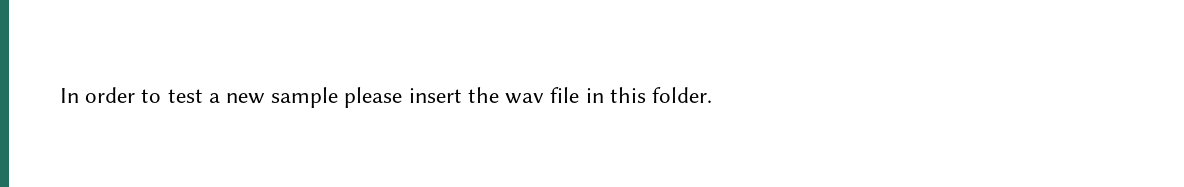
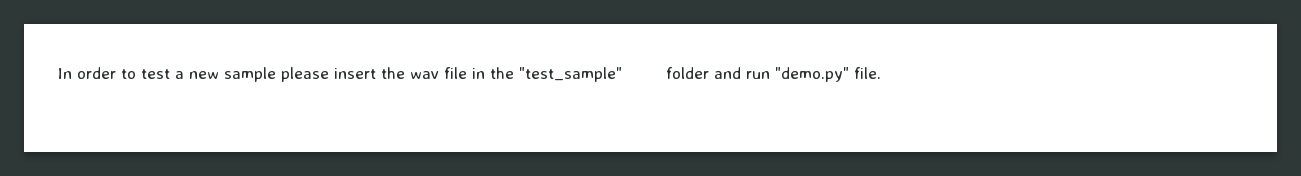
- In order to test a new sample please insert the wav file in this folder.
+ In order to test a new sample please insert the wav file in the "test_sample" folder and run "demo.py" file.

